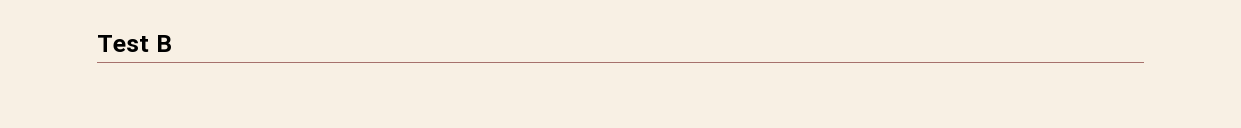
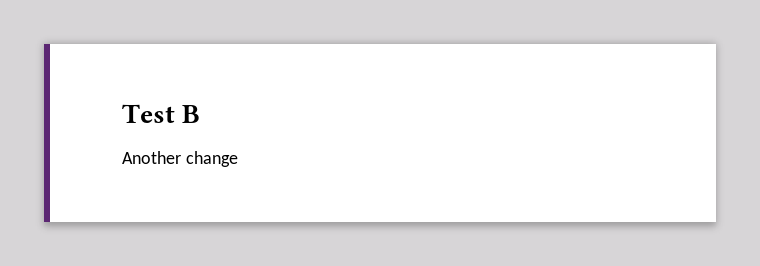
+ Another change

